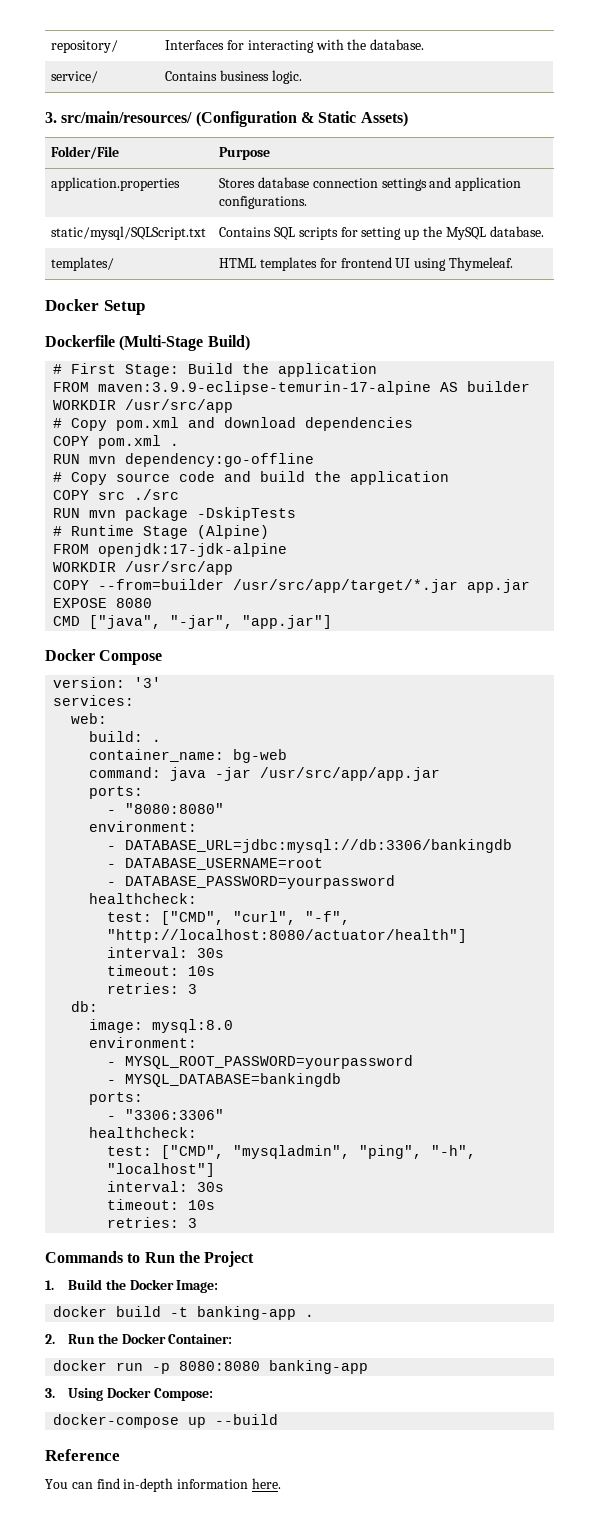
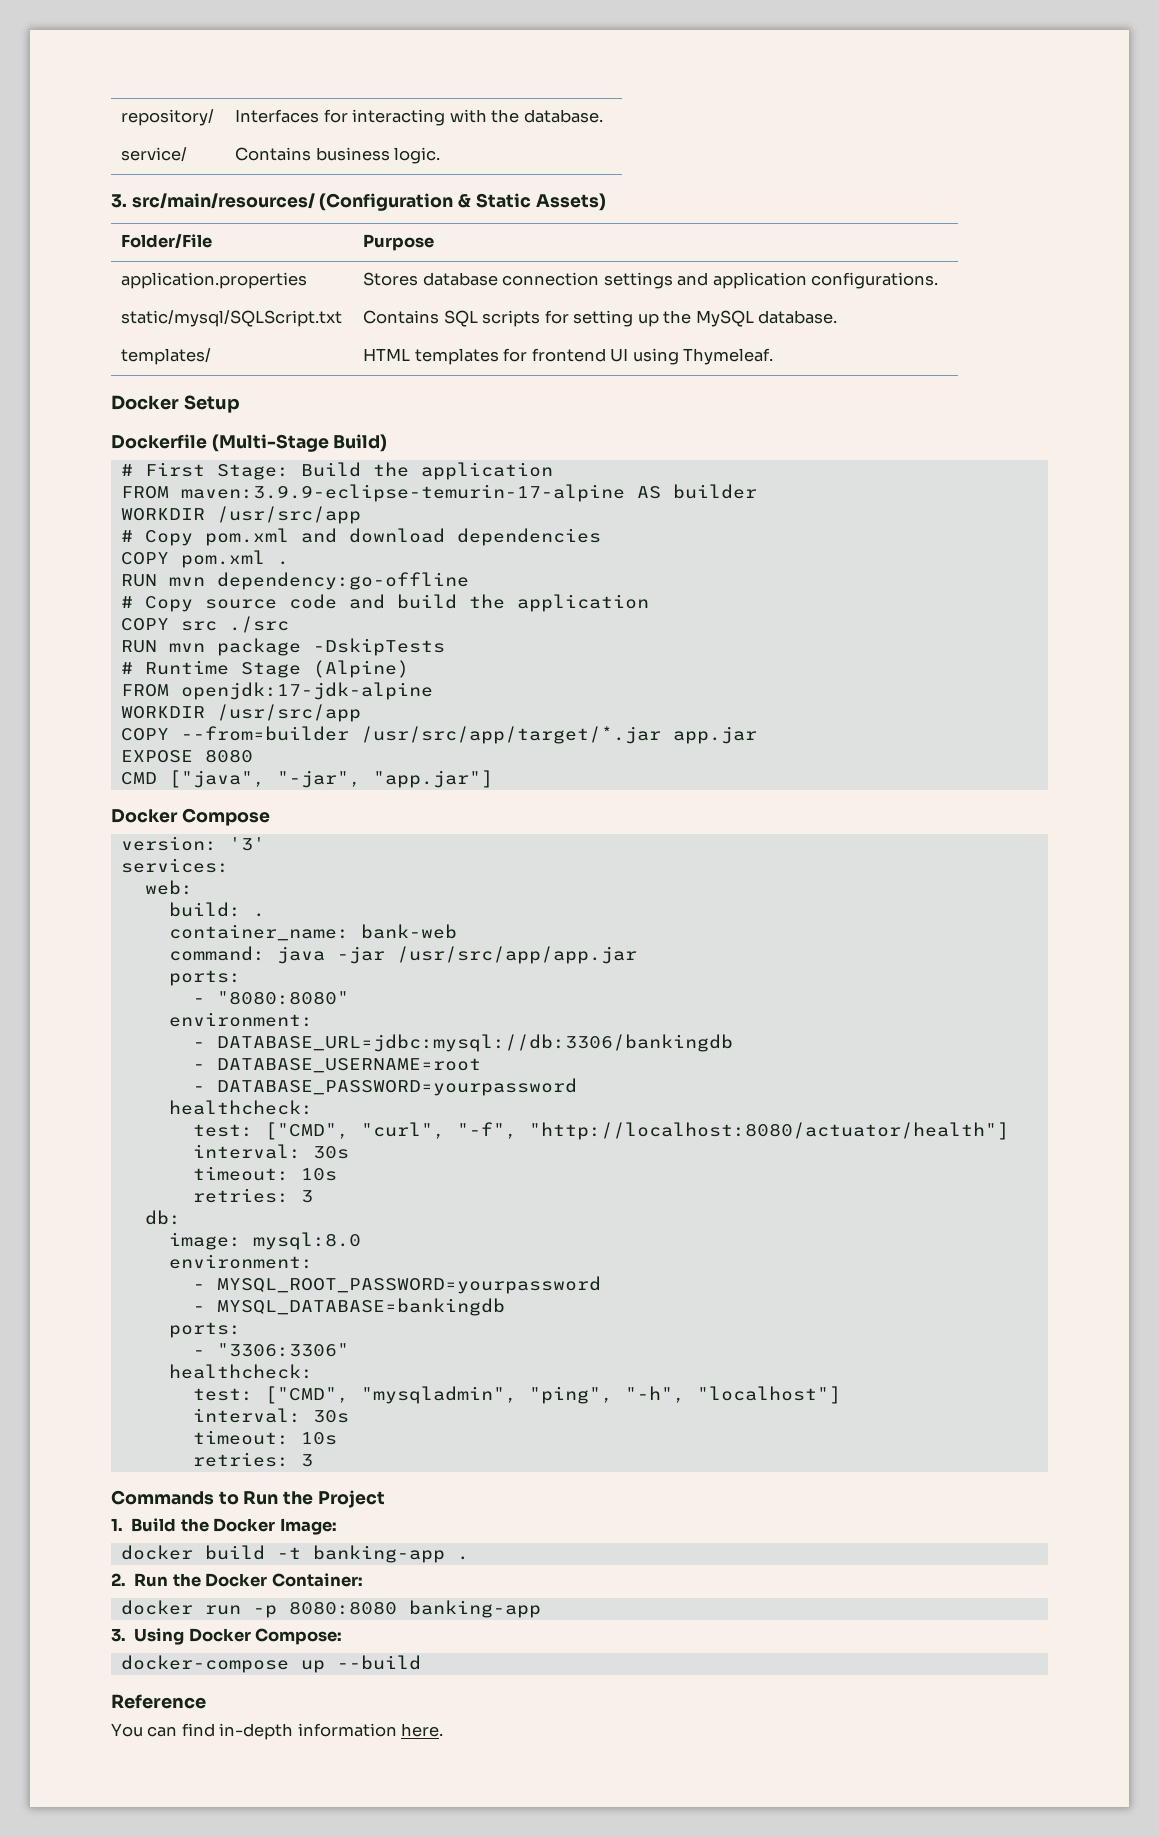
- container_name: bg-web
+ container_name: bank-web

